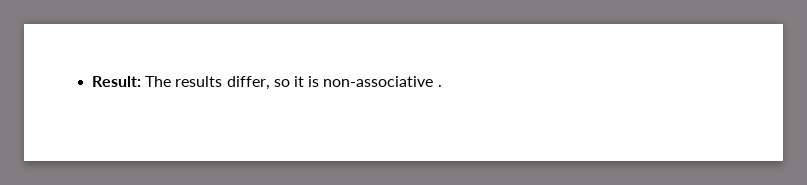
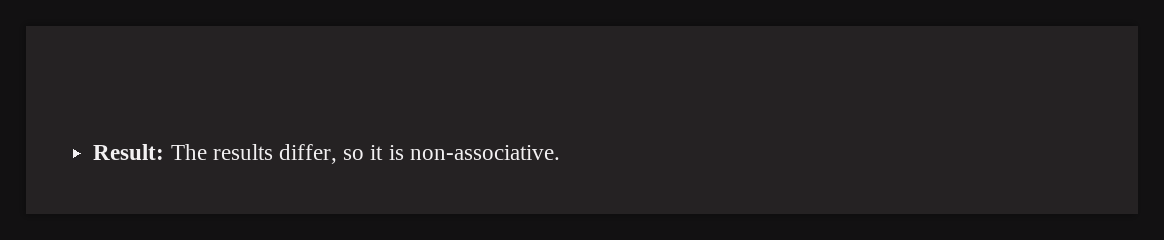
- Result: The results differ, so it is non-associative .
+ Result: The results differ, so it is non-associative.

